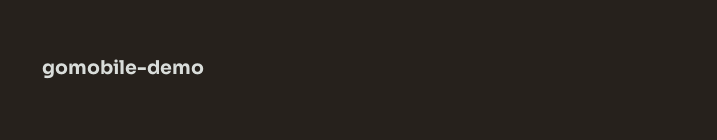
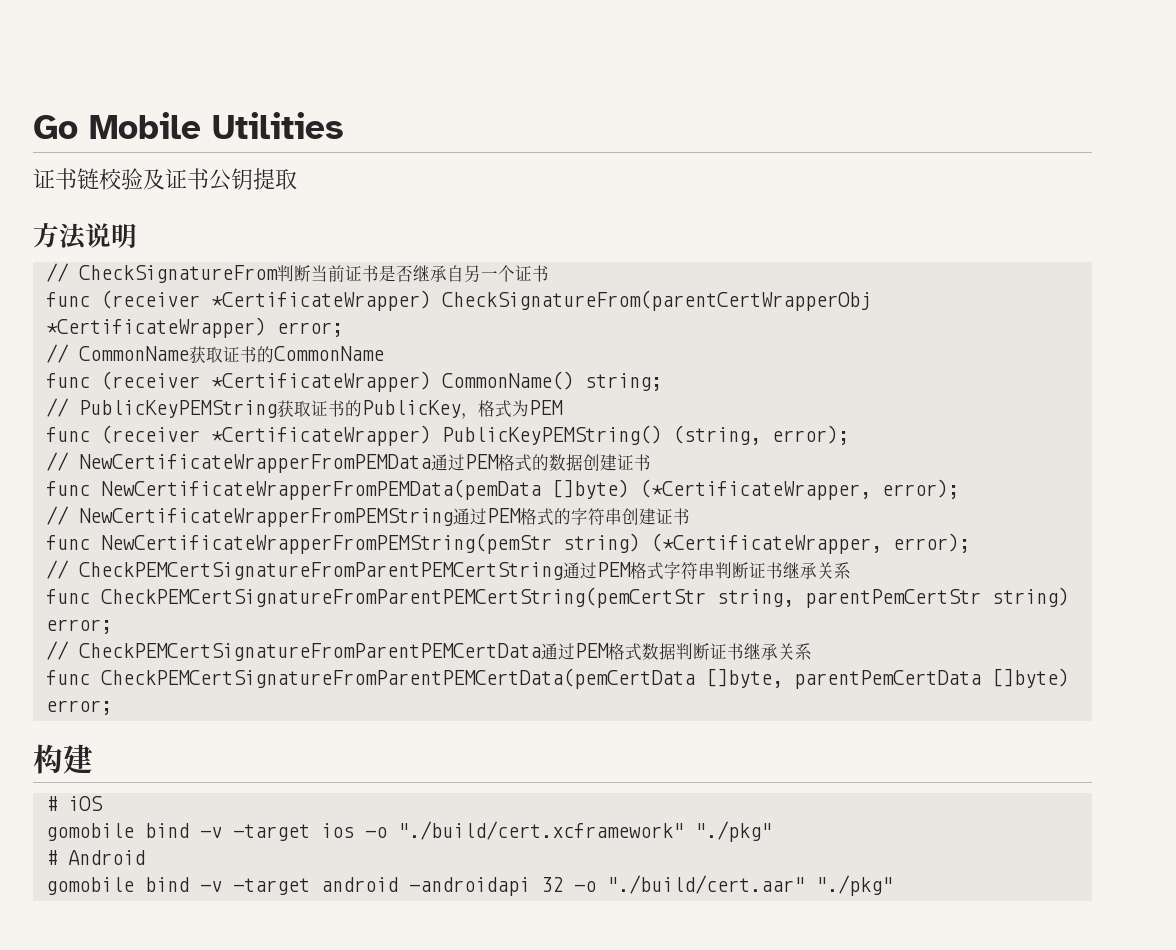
- gomobile-demo
+ Go Mobile Utilities
+ 证书链校验及证书公钥提取
+ 方法说明
+ // CheckSignatureFrom判断当前证书是否继承自另一个证书
+ func (receiver *CertificateWrapper) CheckSignatureFrom(parentCertWrapperObj *CertificateWrapper) error;
+ // CommonName获取证书的CommonName
+ func (receiver *CertificateWrapper) CommonName() string;
+ // PublicKeyPEMString获取证书的PublicKey，格式为PEM
+ func (receiver *CertificateWrapper) PublicKeyPEMString() (string, error);
+ // NewCertificateWrapperFromPEMData通过PEM格式的数据创建证书
+ func NewCertificateWrapperFromPEMData(pemData []byte) (*CertificateWrapper, error);
+ // NewCertificateWrapperFromPEMString通过PEM格式的字符串创建证书
+ func NewCertificateWrapperFromPEMString(pemStr string) (*CertificateWrapper, error);
+ // CheckPEMCertSignatureFromParentPEMCertString通过PEM格式字符串判断证书继承关系
+ func CheckPEMCertSignatureFromParentPEMCertString(pemCertStr string, parentPemCertStr string) error;
+ // CheckPEMCertSignatureFromParentPEMCertData通过PEM格式数据判断证书继承关系
+ func CheckPEMCertSignatureFromParentPEMCertData(pemCertData []byte, parentPemCertData []byte) error;
+ 构建
+ # iOS
+ gomobile bind -v -target ios -o "./build/cert.xcframework" "./pkg"
+ # Android
+ gomobile bind -v -target android -androidapi 32 -o "./build/cert.aar" "./pkg"

